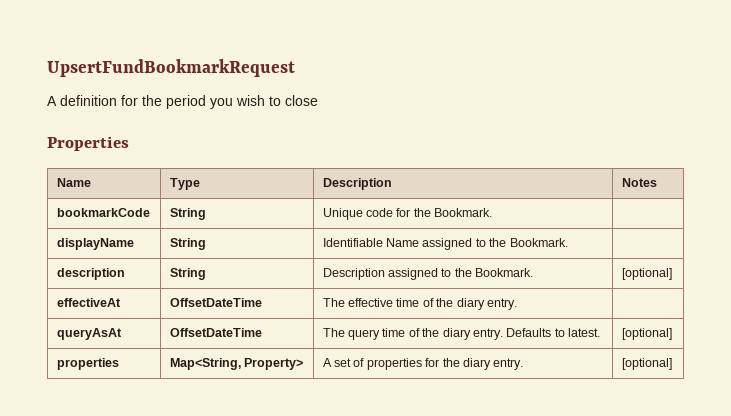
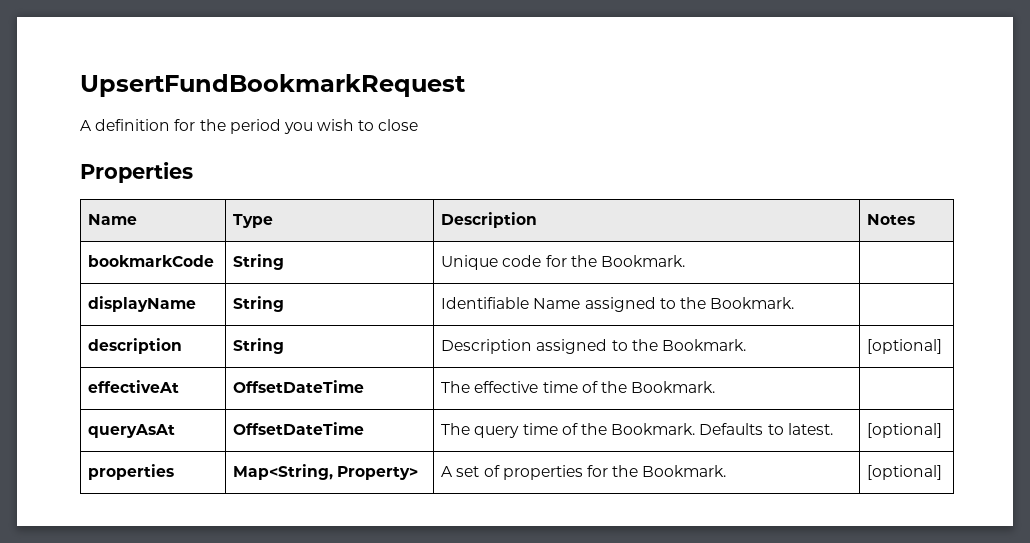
- effectiveAt | OffsetDateTime | The effective time of the diary entry. |
+ effectiveAt | OffsetDateTime | The effective time of the Bookmark. |
- queryAsAt | OffsetDateTime | The query time of the diary entry. Defaults to latest. | [optional]
+ queryAsAt | OffsetDateTime | The query time of the Bookmark. Defaults to latest. | [optional]
- properties | Map<String, Property> | A set of properties for the diary entry. | [optional]
+ properties | Map<String, Property> | A set of properties for the Bookmark. | [optional]

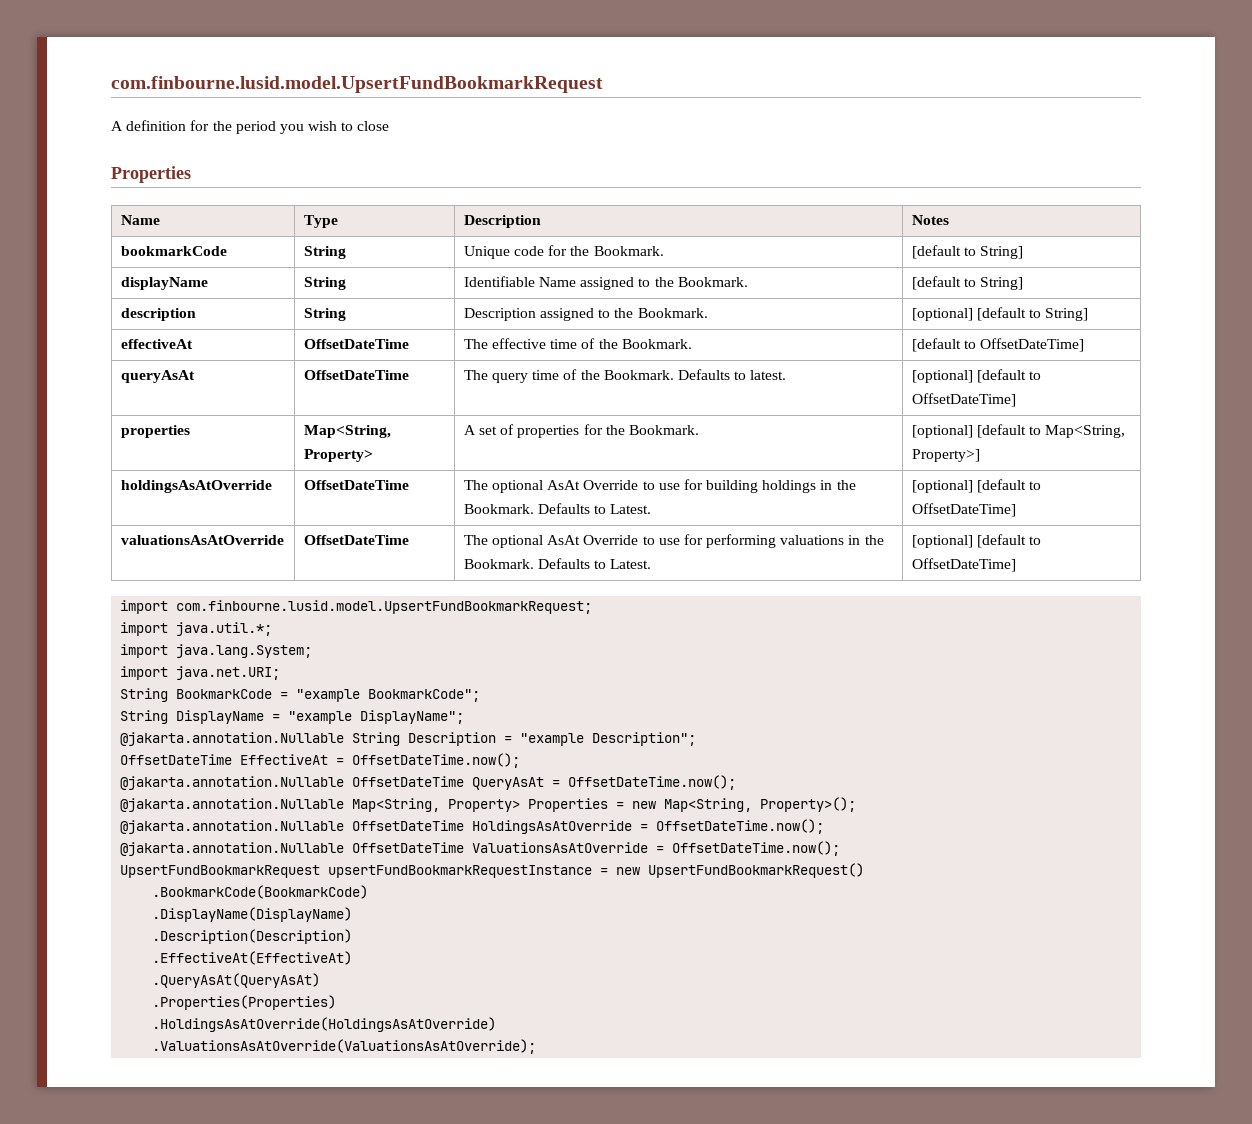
- UpsertFundBookmarkRequest
+ com.finbourne.lusid.model.UpsertFundBookmarkRequest
- bookmarkCode | String | Unique code for the Bookmark. |
+ bookmarkCode | String | Unique code for the Bookmark. | [default to String]
- displayName | String | Identifiable Name assigned to the Bookmark. |
+ displayName | String | Identifiable Name assigned to the Bookmark. | [default to String]
- description | String | Description assigned to the Bookmark. | [optional]
+ description | String | Description assigned to the Bookmark. | [optional] [default to String]
- effectiveAt | OffsetDateTime | The effective time of the Bookmark. |
+ effectiveAt | OffsetDateTime | The effective time of the Bookmark. | [default to OffsetDateTime]
- queryAsAt | OffsetDateTime | The query time of the Bookmark. Defaults to latest. | [optional]
+ queryAsAt | OffsetDateTime | The query time of the Bookmark. Defaults to latest. | [optional] [default to OffsetDateTime]
- properties | Map<String, Property> | A set of properties for the Bookmark. | [optional]
+ properties | Map<String, Property> | A set of properties for the Bookmark. | [optional] [default to Map<String, Property>]
+ holdingsAsAtOverride | OffsetDateTime | The optional AsAt Override to use for building holdings in the Bookmark. Defaults to Latest. | [optional] [default to OffsetDateTime]
+ valuationsAsAtOverride | OffsetDateTime | The optional AsAt Override to use for performing valuations in the Bookmark. Defaults to Latest. | [optional] [default to OffsetDateTime]
+ import com.finbourne.lusid.model.UpsertFundBookmarkRequest;
+ import java.util.*;
+ import java.lang.System;
+ import java.net.URI;
+ String BookmarkCode = "example BookmarkCode";
+ String DisplayName = "example DisplayName";
+ @jakarta.annotation.Nullable String Description = "example Description";
+ OffsetDateTime EffectiveAt = OffsetDateTime.now();
+ @jakarta.annotation.Nullable OffsetDateTime QueryAsAt = OffsetDateTime.now();
+ @jakarta.annotation.Nullable Map<String, Property> Properties = new Map<String, Property>();
+ @jakarta.annotation.Nullable OffsetDateTime HoldingsAsAtOverride = OffsetDateTime.now();
+ @jakarta.annotation.Nullable OffsetDateTime ValuationsAsAtOverride = OffsetDateTime.now();
+ UpsertFundBookmarkRequest upsertFundBookmarkRequestInstance = new UpsertFundBookmarkRequest()
+ .BookmarkCode(BookmarkCode)
+ .DisplayName(DisplayName)
+ .Description(Description)
+ .EffectiveAt(EffectiveAt)
+ .QueryAsAt(QueryAsAt)
+ .Properties(Properties)
+ .HoldingsAsAtOverride(HoldingsAsAtOverride)
+ .ValuationsAsAtOverride(ValuationsAsAtOverride);

